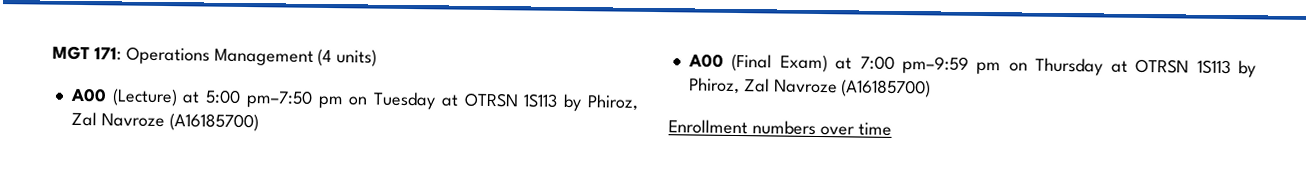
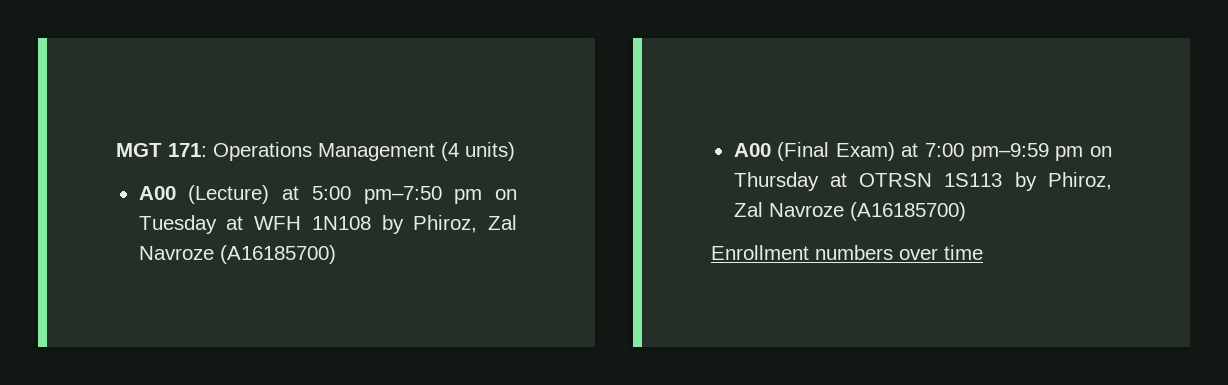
- A00 (Lecture) at 5:00 pm–7:50 pm on Tuesday at OTRSN 1S113 by Phiroz, Zal Navroze (A16185700)
+ A00 (Lecture) at 5:00 pm–7:50 pm on Tuesday at WFH 1N108 by Phiroz, Zal Navroze (A16185700)

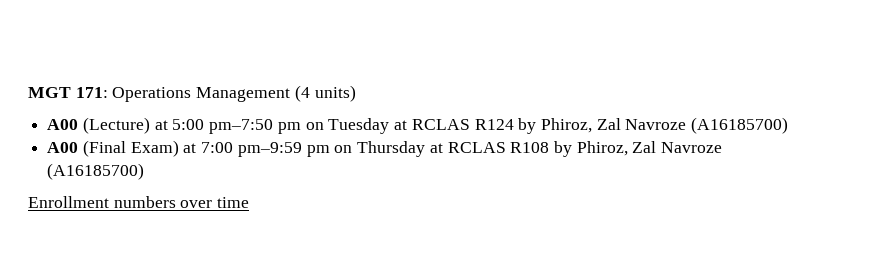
- A00 (Lecture) at 5:00 pm–7:50 pm on Tuesday at WFH 1N108 by Phiroz, Zal Navroze (A16185700)
+ A00 (Lecture) at 5:00 pm–7:50 pm on Tuesday at RCLAS R124 by Phiroz, Zal Navroze (A16185700)
- A00 (Final Exam) at 7:00 pm–9:59 pm on Thursday at OTRSN 1S113 by Phiroz, Zal Navroze (A16185700)
+ A00 (Final Exam) at 7:00 pm–9:59 pm on Thursday at RCLAS R108 by Phiroz, Zal Navroze (A16185700)

